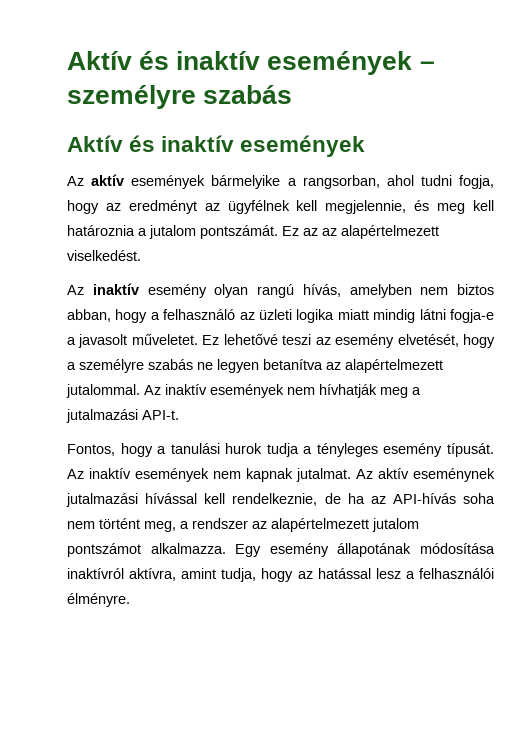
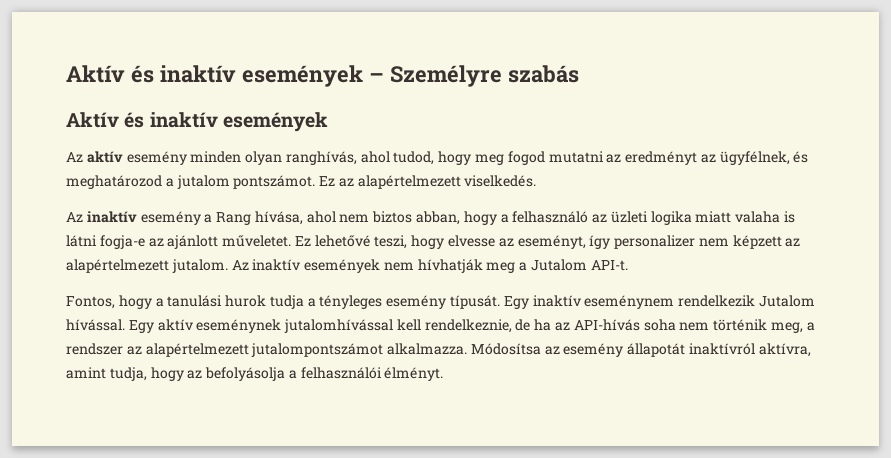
- Aktív és inaktív események – személyre szabás
+ Aktív és inaktív események – Személyre szabás
- Az aktív események bármelyike a rangsorban, ahol tudni fogja, hogy az eredményt az ügyfélnek kell megjelennie, és meg kell határoznia a jutalom pontszámát.
+ Az aktív esemény minden olyan ranghívás, ahol tudod, hogy meg fogod mutatni az eredményt az ügyfélnek, és meghatározod a jutalom pontszámot.
- Ez az az alapértelmezett viselkedést.
+ Ez az alapértelmezett viselkedés.
- Az inaktív esemény olyan rangú hívás, amelyben nem biztos abban, hogy a felhasználó az üzleti logika miatt mindig látni fogja-e a javasolt műveletet. Ez lehetővé teszi az esemény elvetését, hogy a személyre szabás ne legyen betanítva az alapértelmezett jutalommal.
+ Az inaktív esemény a Rang hívása, ahol nem biztos abban, hogy a felhasználó az üzleti logika miatt valaha is látni fogja-e az ajánlott műveletet. Ez lehetővé teszi, hogy elvesse az eseményt, így personalizer nem képzett az alapértelmezett jutalom.
- Az inaktív események nem hívhatják meg a jutalmazási API-t.
+ Az inaktív események nem hívhatják meg a Jutalom API-t.
- Az inaktív események nem kapnak jutalmat. Az aktív eseménynek jutalmazási hívással kell rendelkeznie, de ha az API-hívás soha nem történt meg, a rendszer az alapértelmezett jutalom pontszámot alkalmazza. Egy esemény állapotának módosítása inaktívról aktívra, amint tudja, hogy az hatással lesz a felhasználói élményre.
+ Egy inaktív eseménynem rendelkezik Jutalom hívással. Egy aktív eseménynek jutalomhívással kell rendelkeznie, de ha az API-hívás soha nem történik meg, a rendszer az alapértelmezett jutalompontszámot alkalmazza. Módosítsa az esemény állapotát inaktívról aktívra, amint tudja, hogy az befolyásolja a felhasználói élményt.

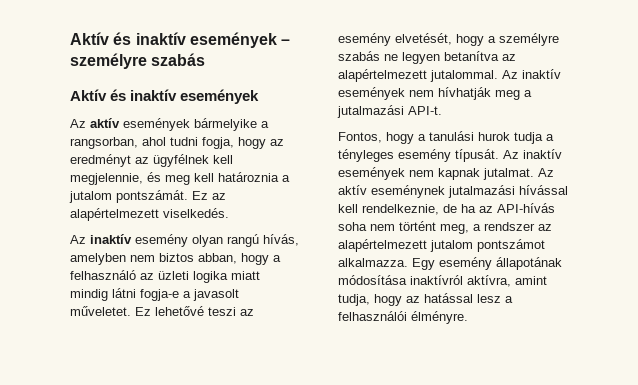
- Aktív és inaktív események – Személyre szabás
+ Aktív és inaktív események – személyre szabás
- Az aktív esemény minden olyan ranghívás, ahol tudod, hogy meg fogod mutatni az eredményt az ügyfélnek, és meghatározod a jutalom pontszámot.
+ Az aktív események bármelyike a rangsorban, ahol tudni fogja, hogy az eredményt az ügyfélnek kell megjelennie, és meg kell határoznia a jutalom pontszámát.
- Az inaktív esemény a Rang hívása, ahol nem biztos abban, hogy a felhasználó az üzleti logika miatt valaha is látni fogja-e az ajánlott műveletet. Ez lehetővé teszi, hogy elvesse az eseményt, így personalizer nem képzett az alapértelmezett jutalom.
+ Az inaktív esemény olyan rangú hívás, amelyben nem biztos abban, hogy a felhasználó az üzleti logika miatt mindig látni fogja-e a javasolt műveletet. Ez lehetővé teszi az esemény elvetését, hogy a személyre szabás ne legyen betanítva az alapértelmezett jutalommal.
- Az inaktív események nem hívhatják meg a Jutalom API-t.
+ Az inaktív események nem hívhatják meg a jutalmazási API-t.
- Egy inaktív eseménynem rendelkezik Jutalom hívással. Egy aktív eseménynek jutalomhívással kell rendelkeznie, de ha az API-hívás soha nem történik meg, a rendszer az alapértelmezett jutalompontszámot alkalmazza. Módosítsa az esemény állapotát inaktívról aktívra, amint tudja, hogy az befolyásolja a felhasználói élményt.
+ Az inaktív események nem kapnak jutalmat. Az aktív eseménynek jutalmazási hívással kell rendelkeznie, de ha az API-hívás soha nem történt meg, a rendszer az alapértelmezett jutalom pontszámot alkalmazza. Egy esemény állapotának módosítása inaktívról aktívra, amint tudja, hogy az hatással lesz a felhasználói élményre.

